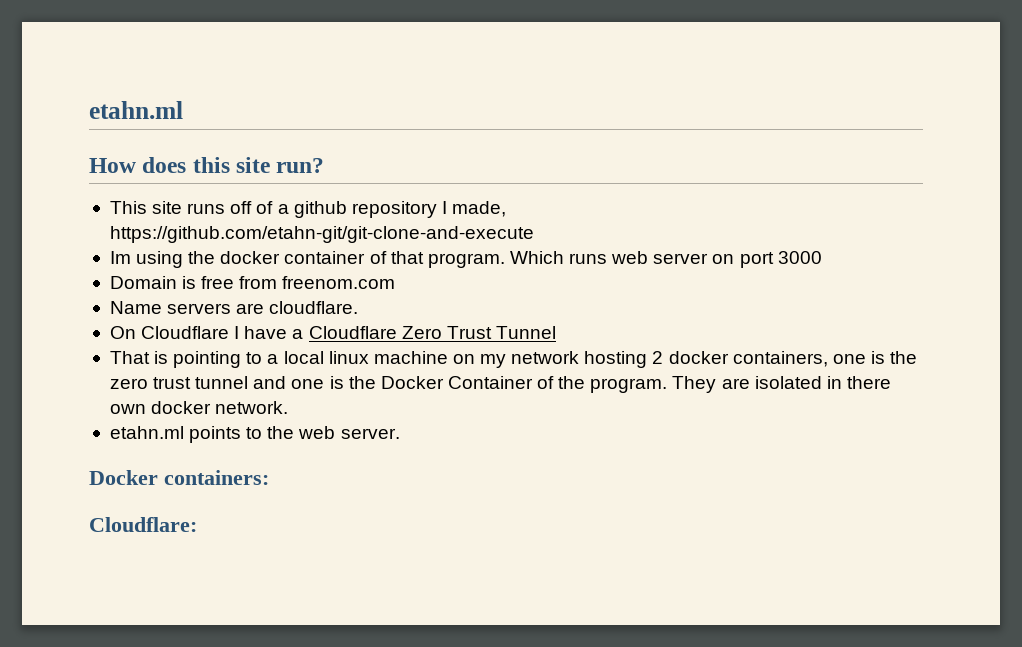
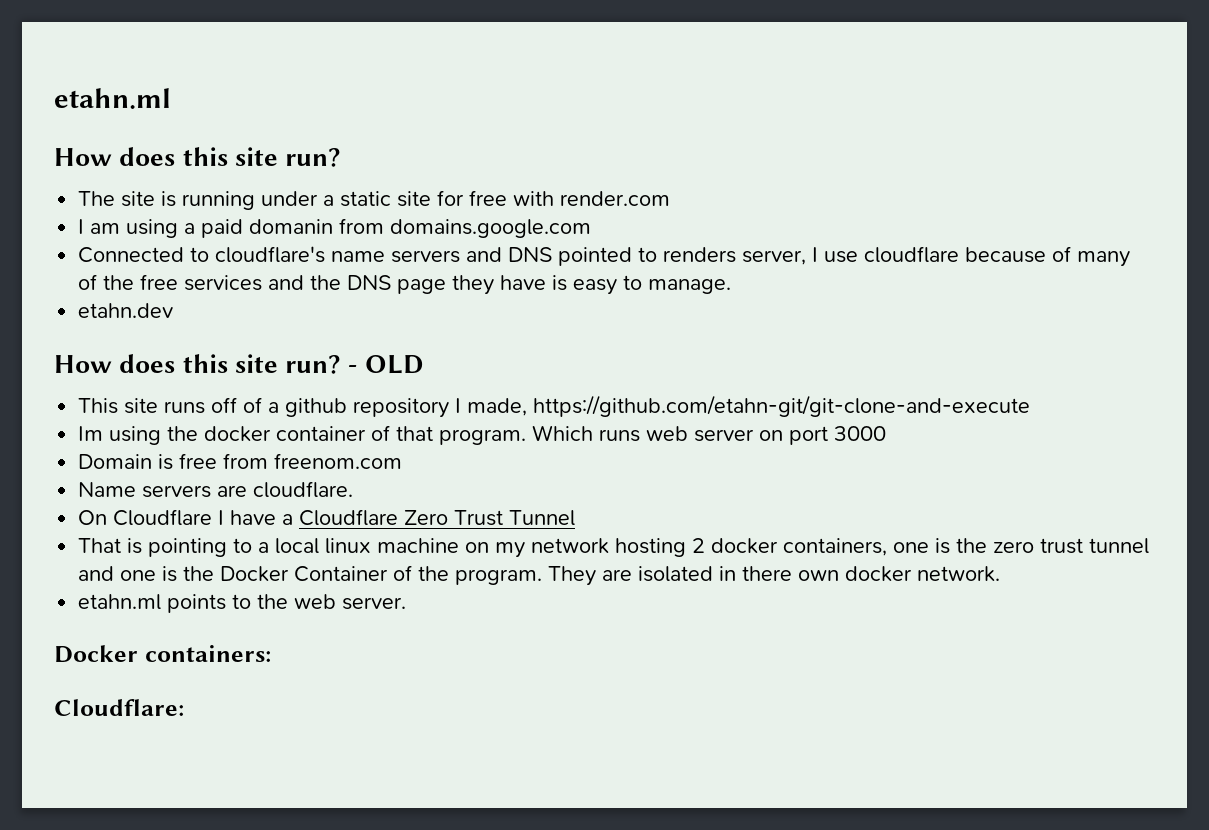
+ The site is running under a static site for free with render.com
+ I am using a paid domanin from domains.google.com
+ Connected to cloudflare's name servers and DNS pointed to renders server, I use cloudflare because of many of the free services and the DNS page they have is easy to manage.
+ etahn.dev
+ How does this site run? - OLD

